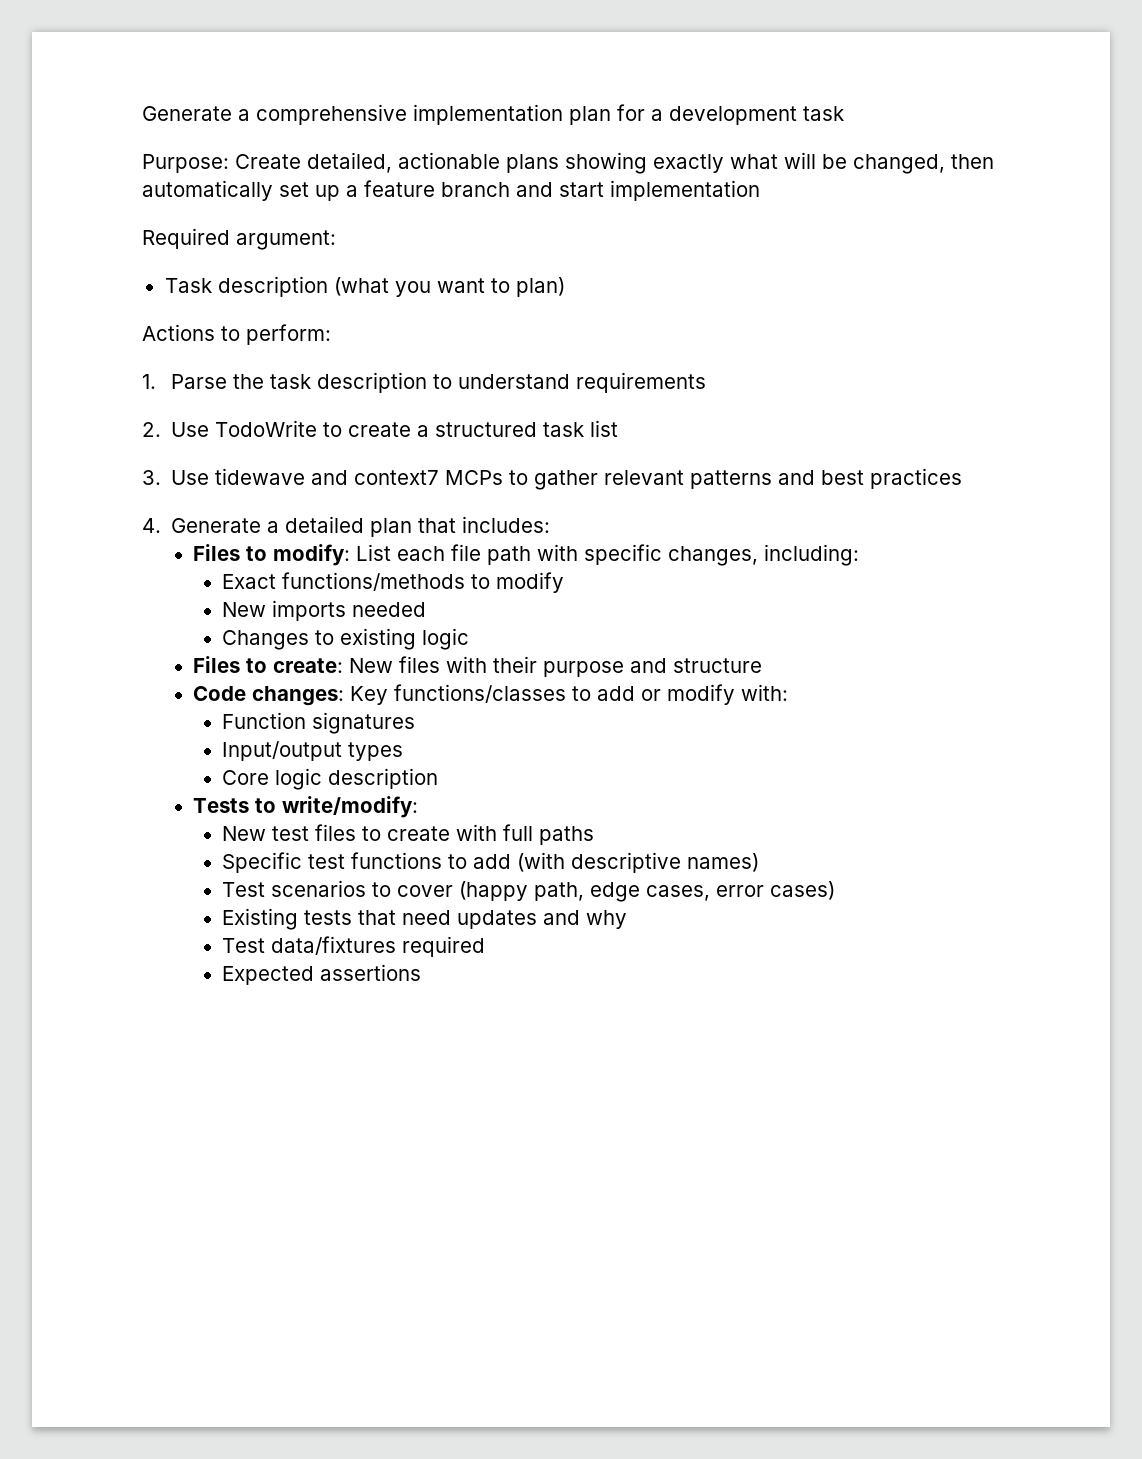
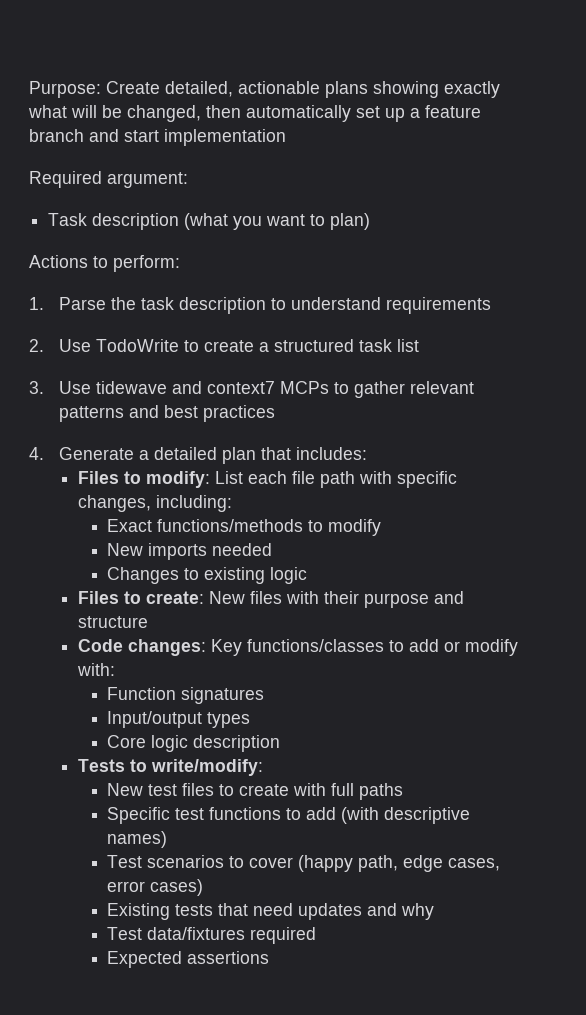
- Generate a comprehensive implementation plan for a development task

